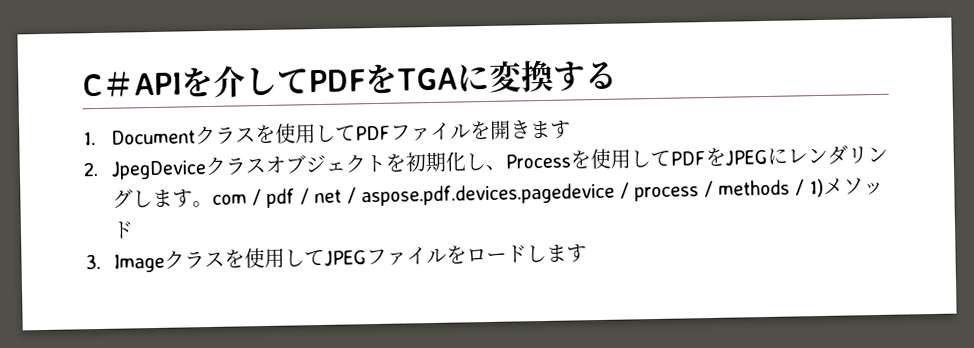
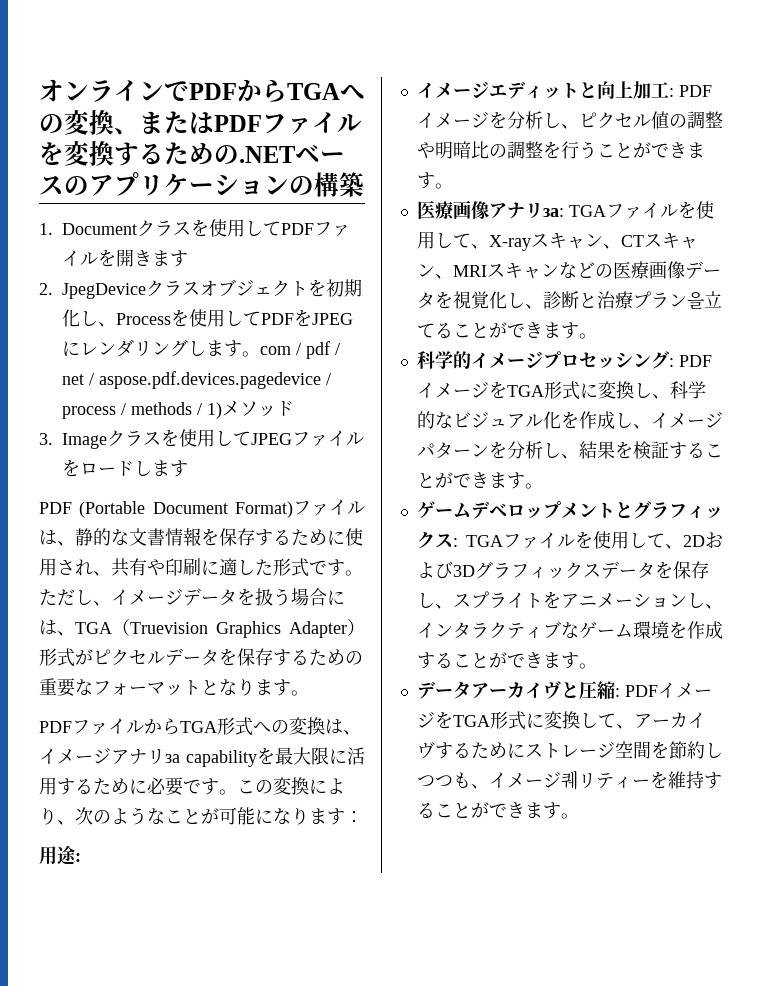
- C＃APIを介してPDFをTGAに変換する
+ オンラインでPDFからTGAへの変換、またはPDFファイルを変換するための.NETベースのアプリケーションの構築
+ PDF (Portable Document Format)ファイルは、静的な文書情報を保存するために使用され、共有や印刷に適した形式です。ただし、イメージデータを扱う場合には、TGA（Truevision Graphics Adapter）形式がピクセルデータを保存するための重要なフォーマットとなります。
+ PDFファイルからTGA形式への変換は、イメージアナリза capabilityを最大限に活用するために必要です。この変換により、次のようなことが可能になります：
+ 用途:
+ イメージエディットと向上加工: PDFイメージを分析し、ピクセル値の調整や明暗比の調整を行うことができます。
+ 医療画像アナリза: TGAファイルを使用して、X-rayスキャン、CTスキャン、MRIスキャンなどの医療画像データを視覚化し、診断と治療プラン을立てることができます。
+ 科学的イメージプロセッシング: PDFイメージをTGA形式に変換し、科学的なビジュアル化を作成し、イメージパターンを分析し、結果を検証することができます。
+ ゲームデベロップメントとグラフィックス: TGAファイルを使用して、2Dおよび3Dグラフィックスデータを保存し、スプライトをアニメーションし、インタラクティブなゲーム環境を作成することができます。
+ データアーカイヴと圧縮: PDFイメージをTGA形式に変換して、アーカイヴするためにストレージ空間を節約しつつも、イメージ퀘リティーを維持することができます。

